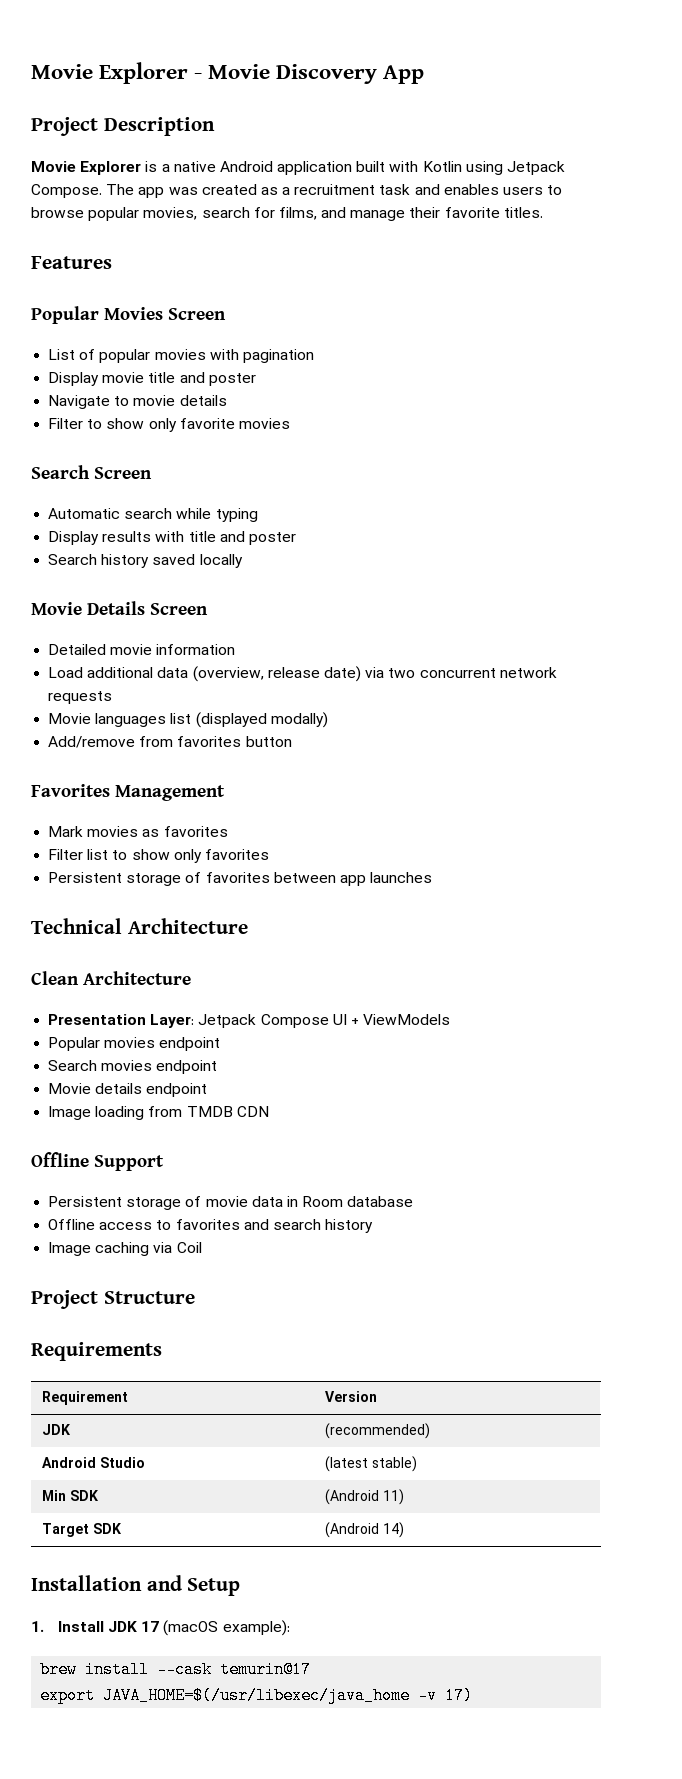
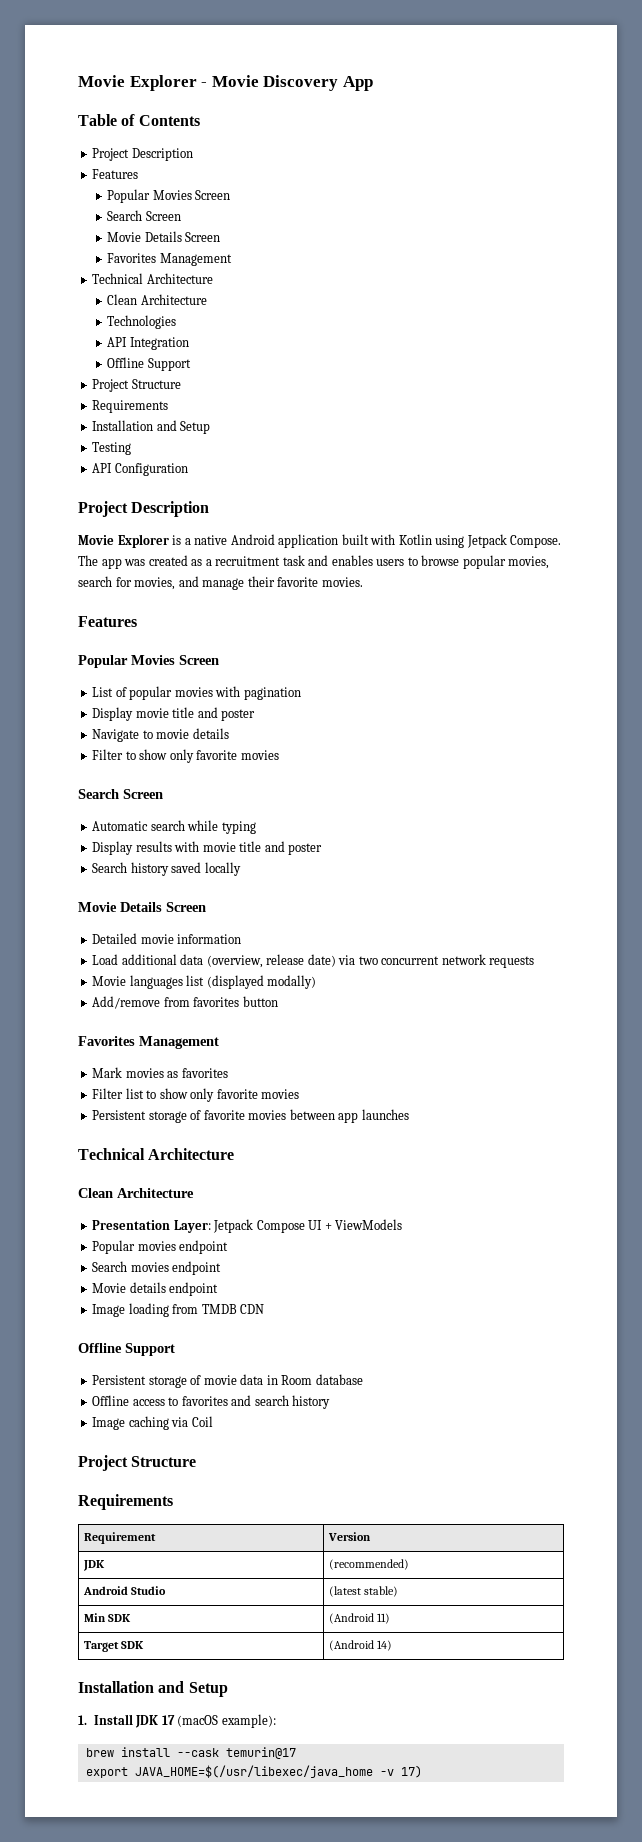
+ Table of Contents
+ Project Description
+ Features
+ Popular Movies Screen
+ Search Screen
+ Movie Details Screen
+ Favorites Management
+ Technical Architecture
+ Clean Architecture
+ Technologies
+ API Integration
+ Offline Support
+ Project Structure
+ Requirements
+ Installation and Setup
+ Testing
+ API Configuration
- The app was created as a recruitment task and enables users to browse popular movies, search for films, and manage their favorite titles.
+ The app was created as a recruitment task and enables users to browse popular movies, search for movies, and manage their favorite movies.
- Display results with title and poster
+ Display results with movie title and poster
- Filter list to show only favorites
- Persistent storage of favorites between app launches
+ Filter list to show only favorite movies
+ Persistent storage of favorite movies between app launches

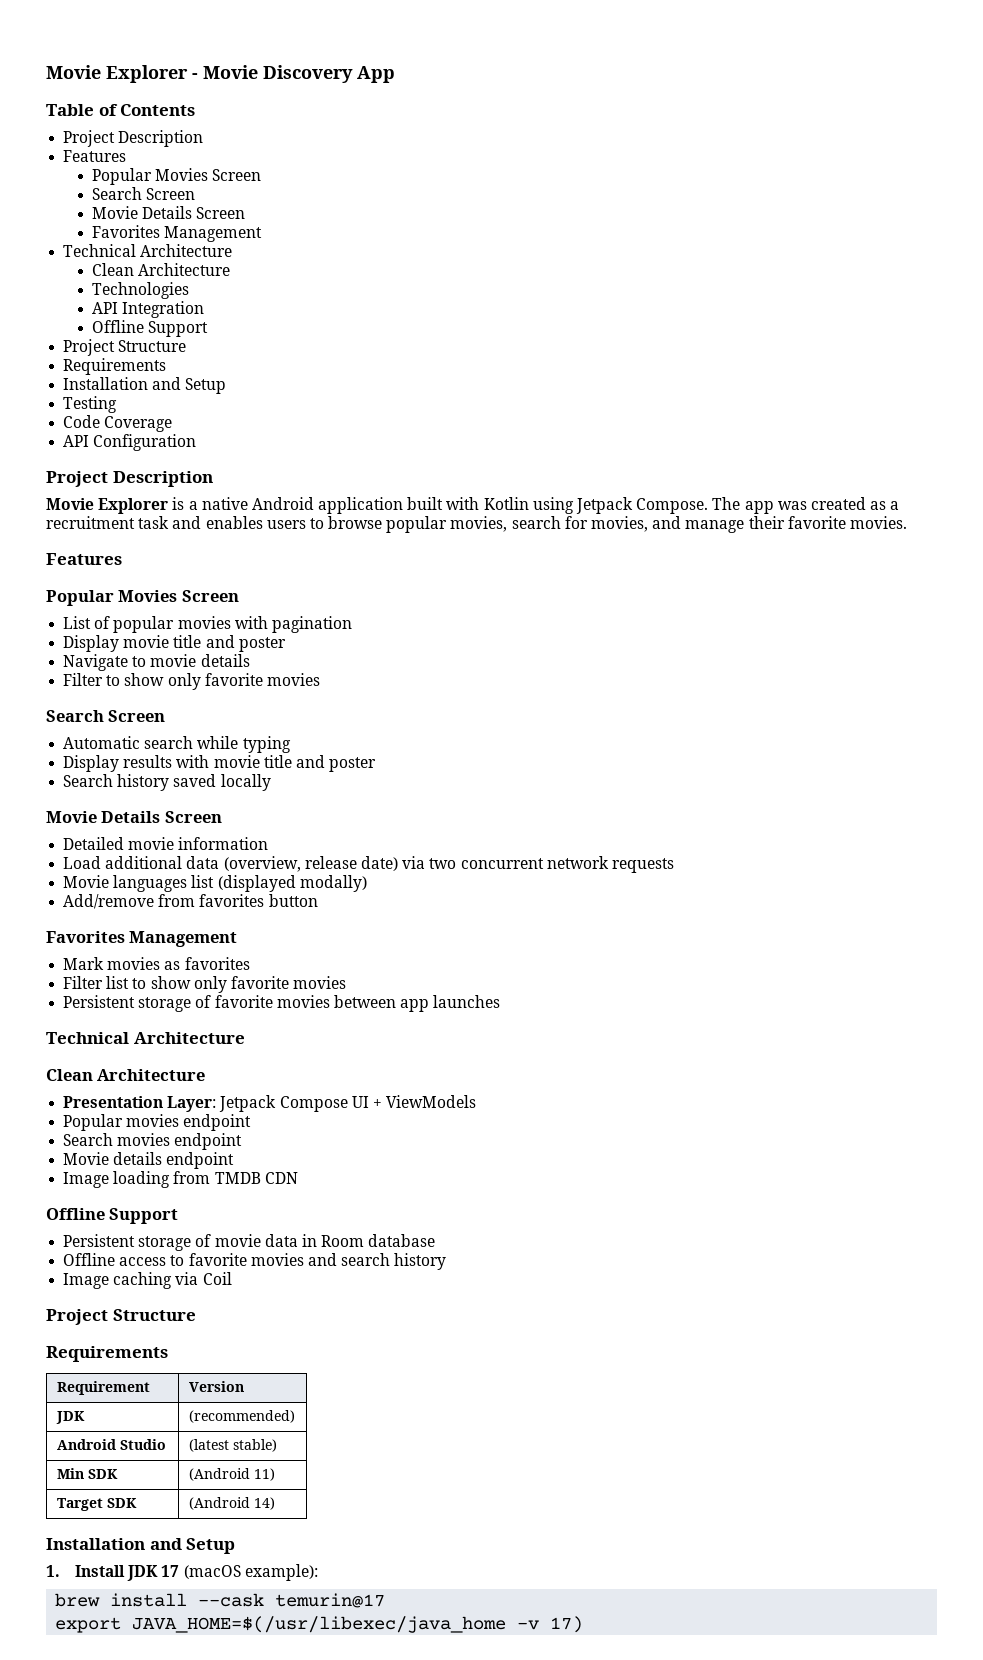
+ Code Coverage
- Offline access to favorites and search history
+ Offline access to favorite movies and search history

